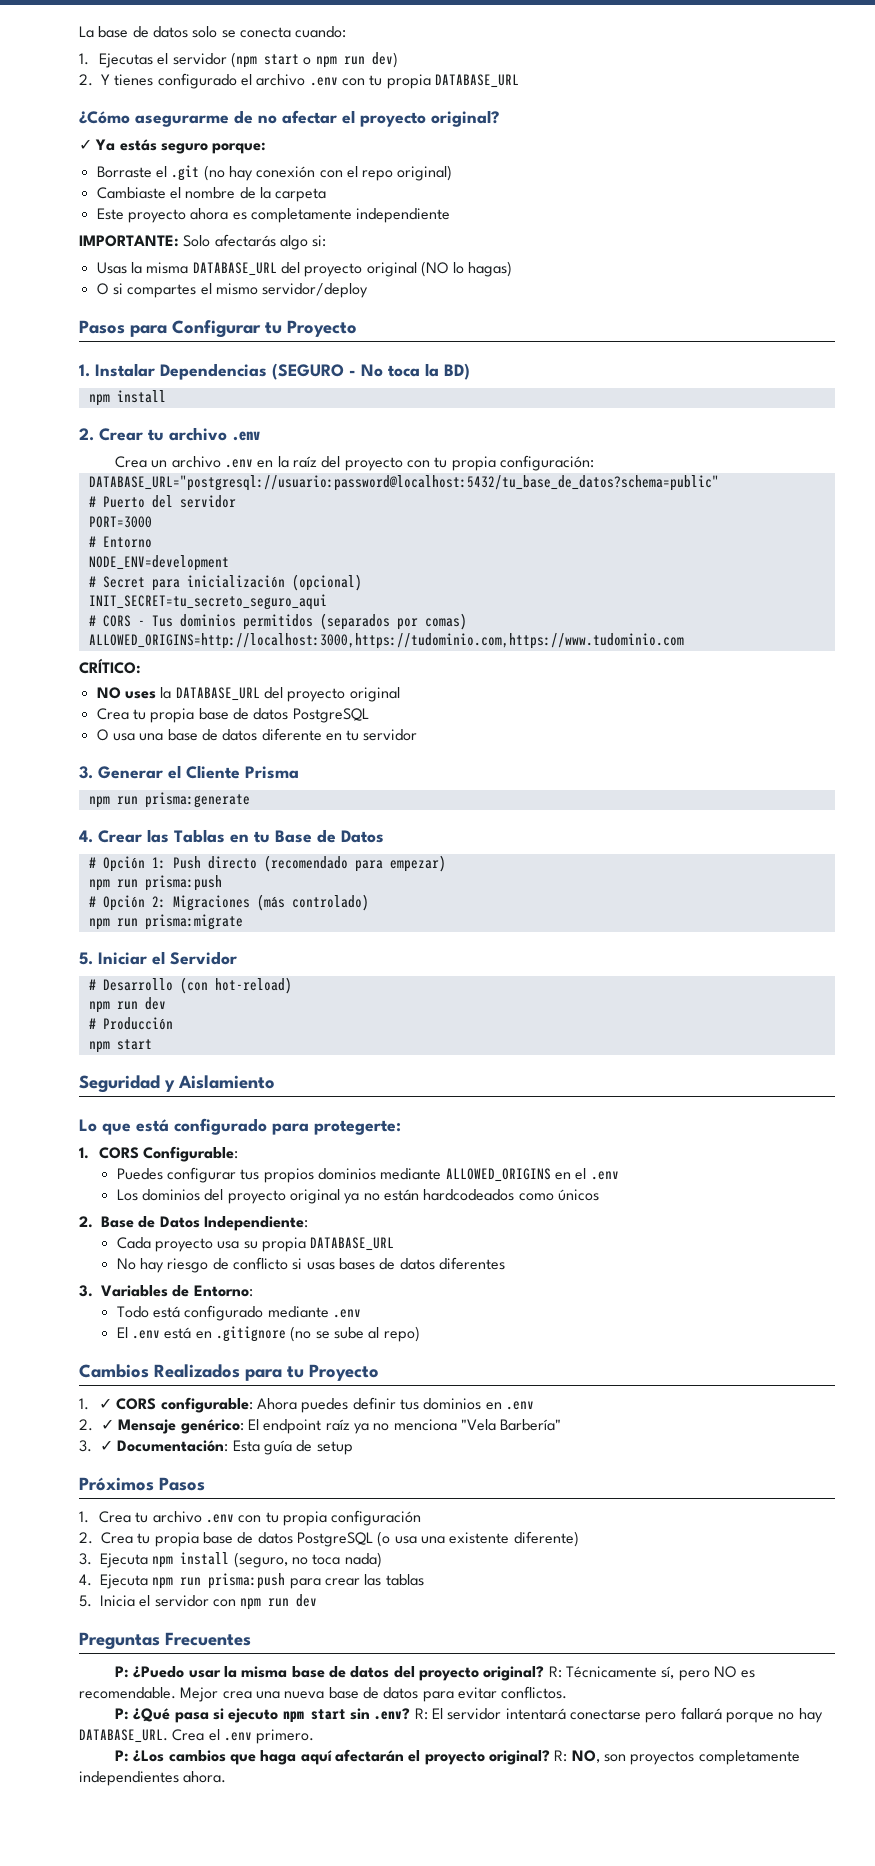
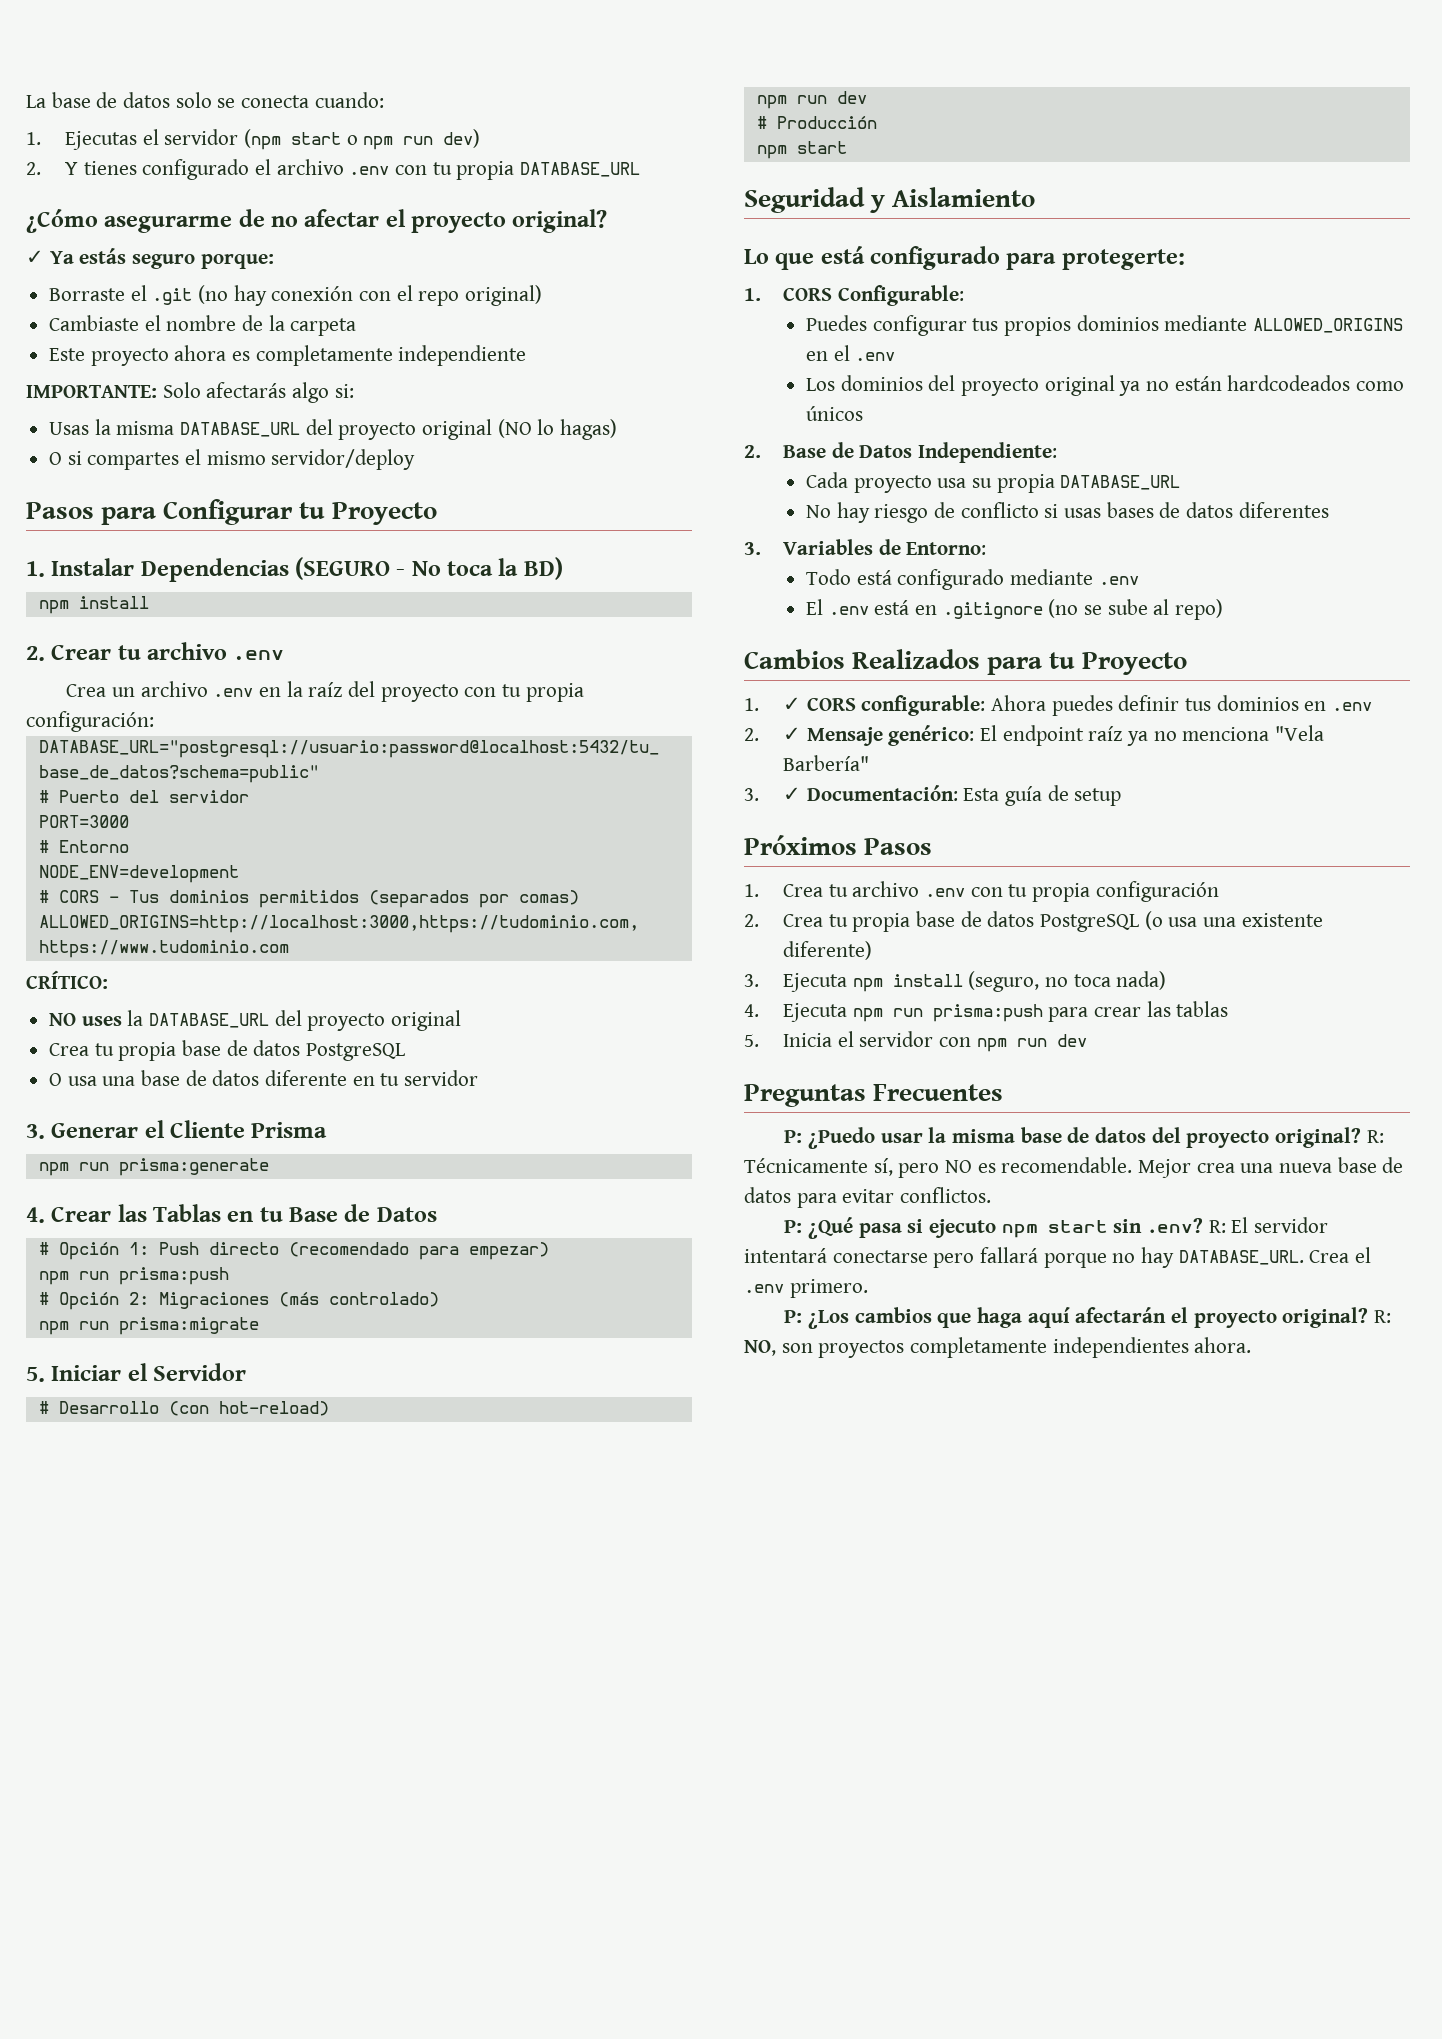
- # Secret para inicialización (opcional)
- INIT_SECRET=tu_secreto_seguro_aqui

